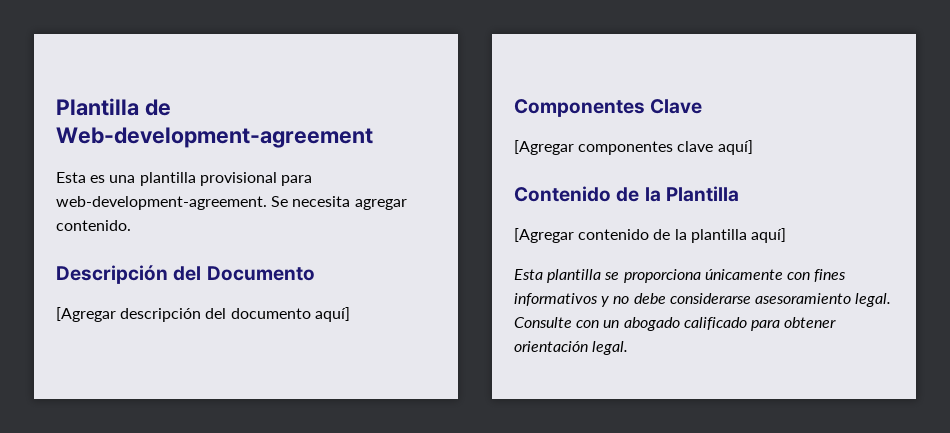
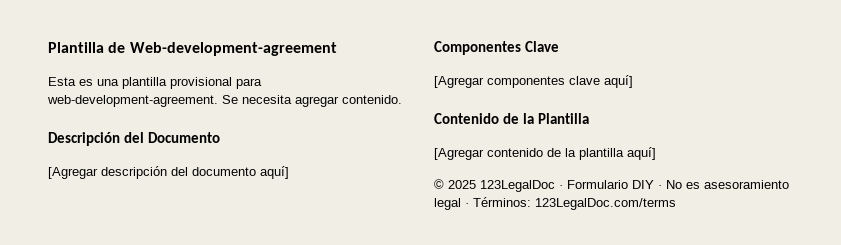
- Esta plantilla se proporciona únicamente con fines informativos y no debe considerarse asesoramiento legal. Consulte con un abogado calificado para obtener orientación legal.
+ © 2025 123LegalDoc · Formulario DIY · No es asesoramiento legal · Términos: 123LegalDoc.com/terms

